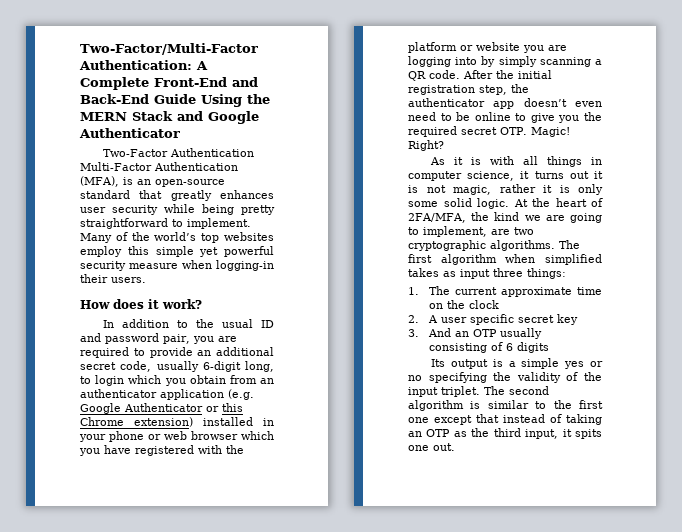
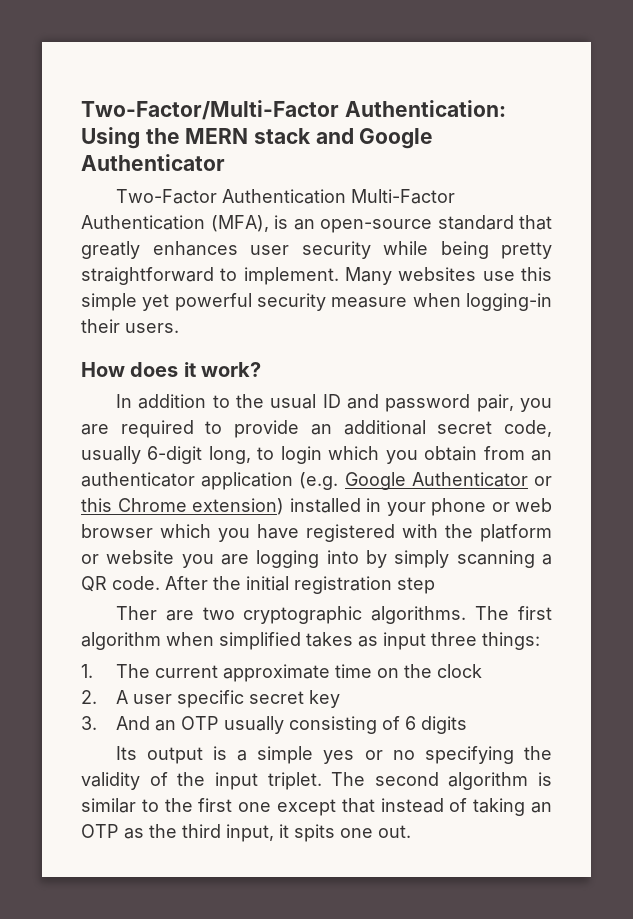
- Two-Factor/Multi-Factor Authentication: A Complete Front-End and Back-End Guide Using the MERN Stack and Google Authenticator
+ Two-Factor/Multi-Factor Authentication: Using the MERN stack and Google Authenticator
- Many of the world’s top websites employ this simple yet powerful security measure when logging-in their users.
+ Many websites use this simple yet powerful security measure when logging-in their users.
- After the initial registration step, the authenticator app doesn’t even need to be online to give you the required secret OTP. Magic! Right?
- As it is with all things in computer science, it turns out it is not magic, rather it is only some solid logic. At the heart of 2FA/MFA, the kind we are going to implement, are two cryptographic algorithms.
+ After the initial registration step
+ Ther are two cryptographic algorithms.

